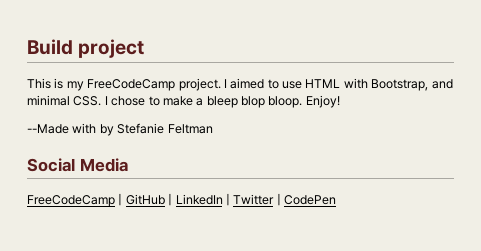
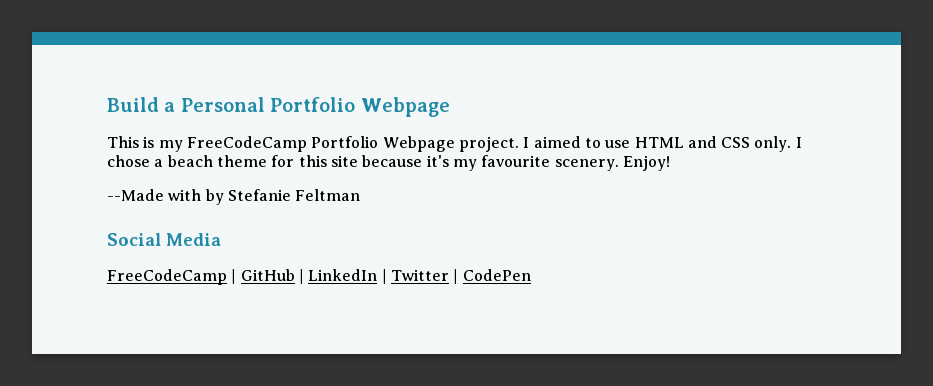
- Build project
+ Build a Personal Portfolio Webpage
- This is my FreeCodeCamp project.
+ This is my FreeCodeCamp Portfolio Webpage project.
- I aimed to use HTML with Bootstrap, and minimal CSS. I chose to make a bleep blop bloop.
+ I aimed to use HTML and CSS only. I chose a beach theme for this site because it's my favourite scenery.

